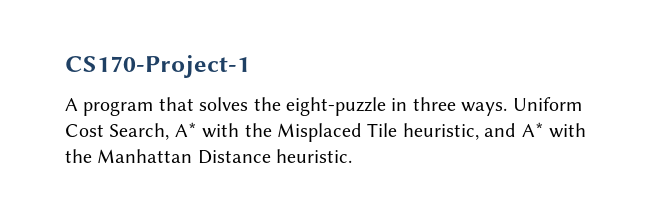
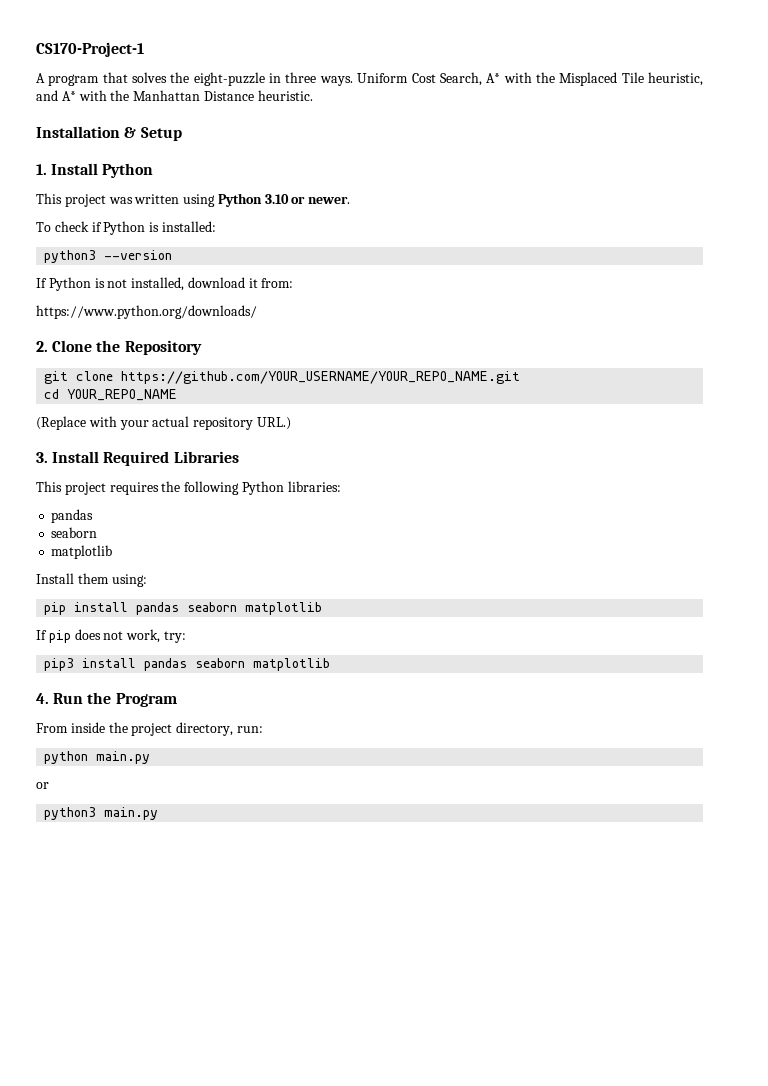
+ Installation & Setup
+ 1. Install Python
+ This project was written using Python 3.10 or newer.
+ To check if Python is installed:
+ python3 --version
+ If Python is not installed, download it from:
+ https://www.python.org/downloads/
+ 2. Clone the Repository
+ git clone https://github.com/YOUR_USERNAME/YOUR_REPO_NAME.git
+ cd YOUR_REPO_NAME
+ (Replace with your actual repository URL.)
+ 3. Install Required Libraries
+ This project requires the following Python libraries:
+ pandas
+ seaborn
+ matplotlib
+ Install them using:
+ pip install pandas seaborn matplotlib
+ If pip does not work, try:
+ pip3 install pandas seaborn matplotlib
+ 4. Run the Program
+ From inside the project directory, run:
+ python main.py
+ or
+ python3 main.py

